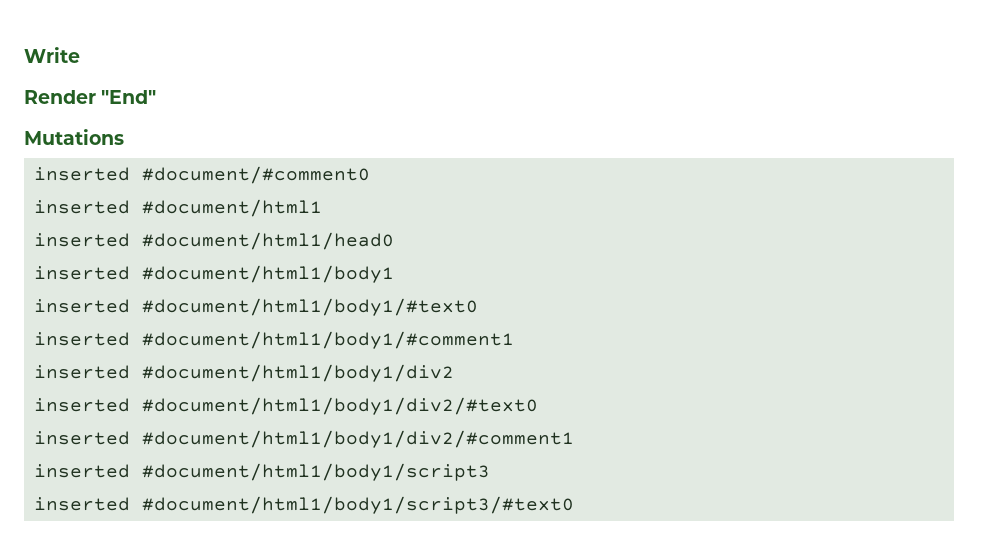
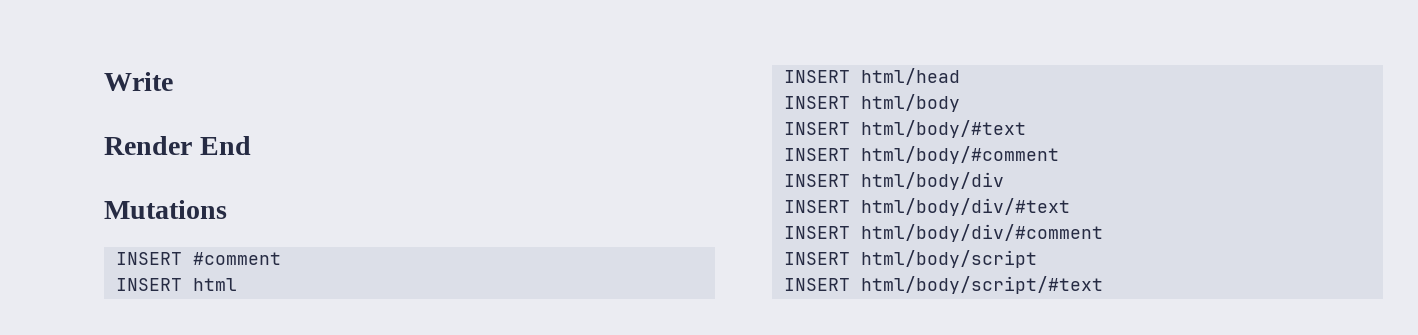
- Render "End"
+ Render End
- inserted #document/#comment0
- inserted #document/html1
- inserted #document/html1/head0
- inserted #document/html1/body1
- inserted #document/html1/body1/#text0
- inserted #document/html1/body1/#comment1
- inserted #document/html1/body1/div2
- inserted #document/html1/body1/div2/#text0
- inserted #document/html1/body1/div2/#comment1
- inserted #document/html1/body1/script3
- inserted #document/html1/body1/script3/#text0
+ INSERT #comment
+ INSERT html
+ INSERT html/head
+ INSERT html/body
+ INSERT html/body/#text
+ INSERT html/body/#comment
+ INSERT html/body/div
+ INSERT html/body/div/#text
+ INSERT html/body/div/#comment
+ INSERT html/body/script
+ INSERT html/body/script/#text

